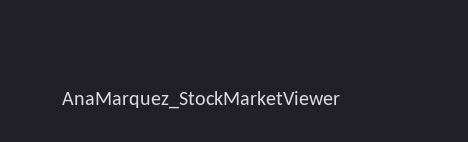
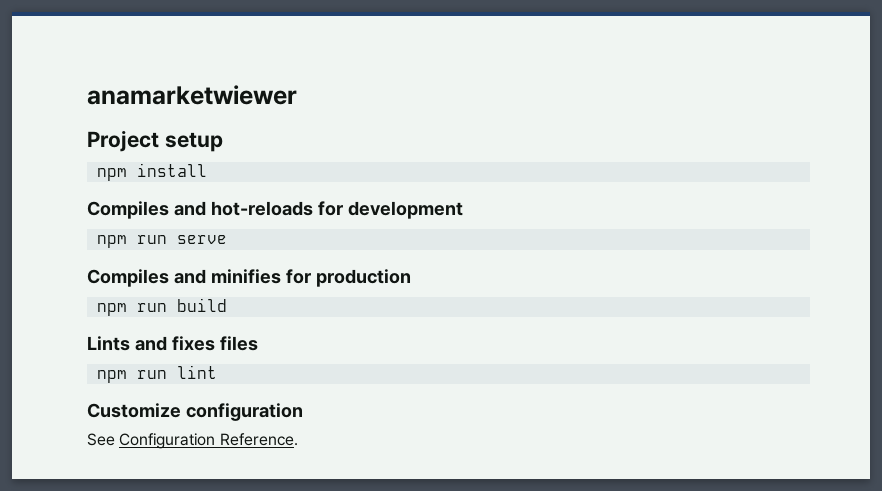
- AnaMarquez_StockMarketViewer
+ anamarketwiewer
+ Project setup
+ npm install
+ Compiles and hot-reloads for development
+ npm run serve
+ Compiles and minifies for production
+ npm run build
+ Lints and fixes files
+ npm run lint
+ Customize configuration
+ See Configuration Reference.

